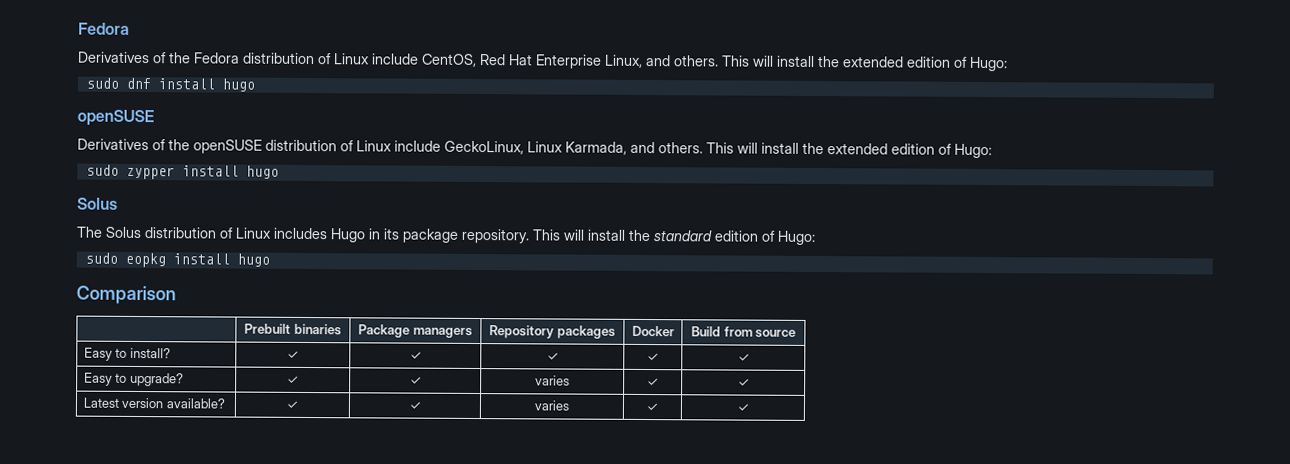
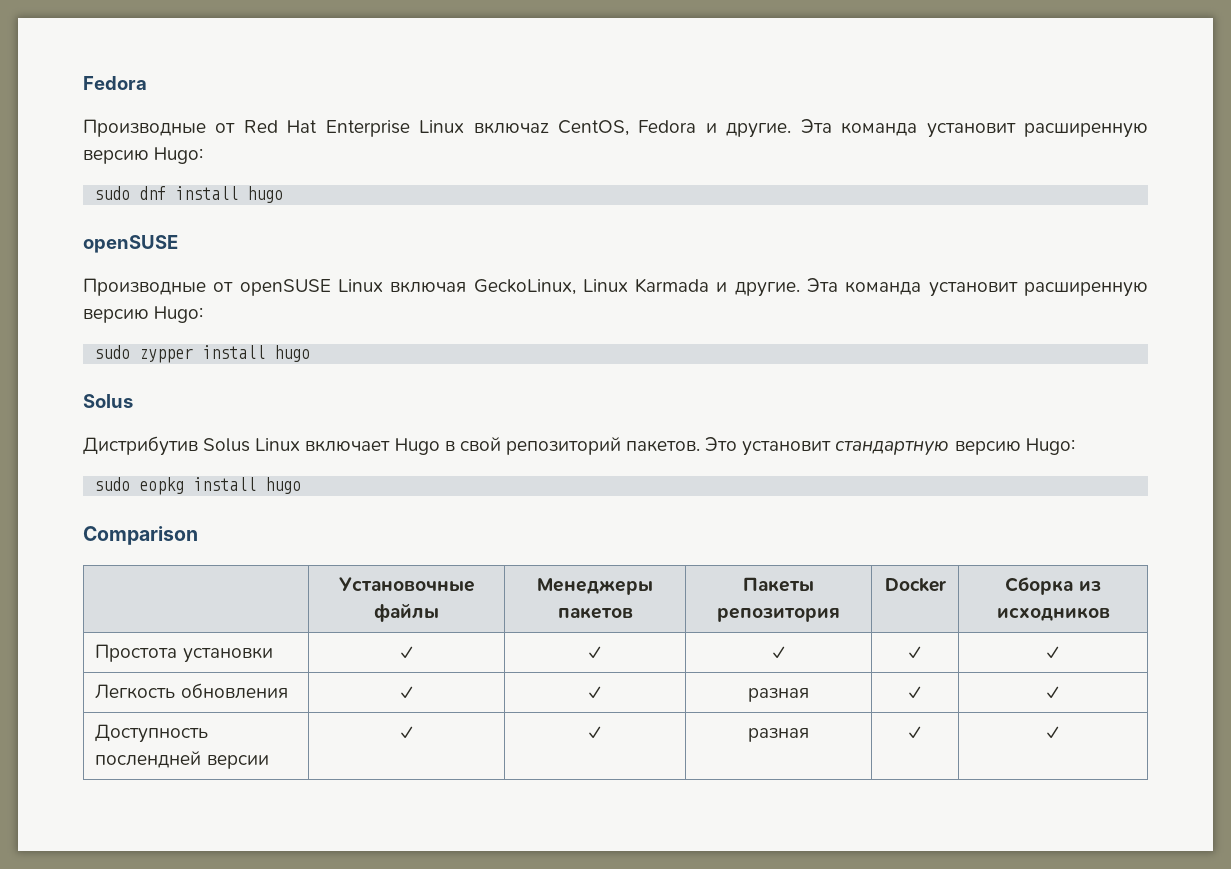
- Derivatives of the Fedora distribution of Linux include CentOS, Red Hat Enterprise Linux, and others. This will install the extended edition of Hugo:
+ Производные от Red Hat Enterprise Linux включаz CentOS, Fedora и другие. Эта команда установит расширенную версию Hugo:
- Derivatives of the openSUSE distribution of Linux include GeckoLinux, Linux Karmada, and others. This will install the extended edition of Hugo:
+ Производные от openSUSE Linux включая GeckoLinux, Linux Karmada и другие. Эта команда установит расширенную версию Hugo:
- The Solus distribution of Linux includes Hugo in its package repository. This will install the standard edition of Hugo:
+ Дистрибутив Solus Linux включает Hugo в свой репозиторий пакетов. Это установит стандартную версию Hugo:
- | Prebuilt binaries | Package managers | Repository packages | Docker | Build from source
- Easy to install? | ✓ | ✓ | ✓ | ✓ | ✓
+ | Установочные файлы | Менеджеры пакетов | Пакеты репозитория | Docker | Сборка из исходников
+ Простота установки | ✓ | ✓ | ✓ | ✓ | ✓
- Easy to upgrade? | ✓ | ✓ | varies | ✓ | ✓
- Latest version available? | ✓ | ✓ | varies | ✓ | ✓
+ Легкость обновления | ✓ | ✓ | разная | ✓ | ✓
+ Доступность послендней версии | ✓ | ✓ | разная | ✓ | ✓

